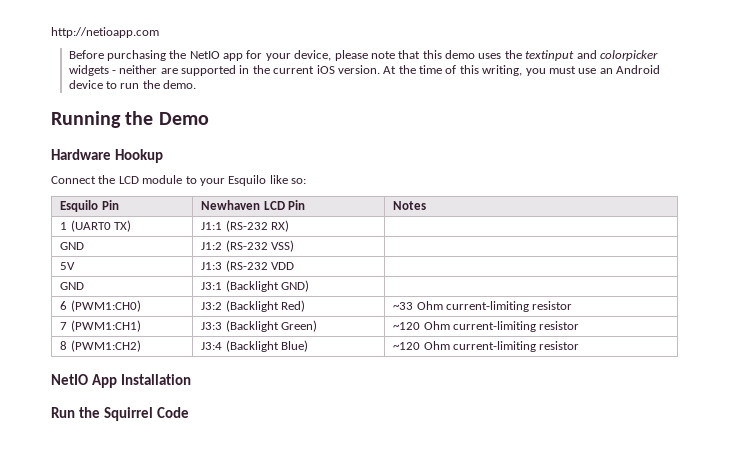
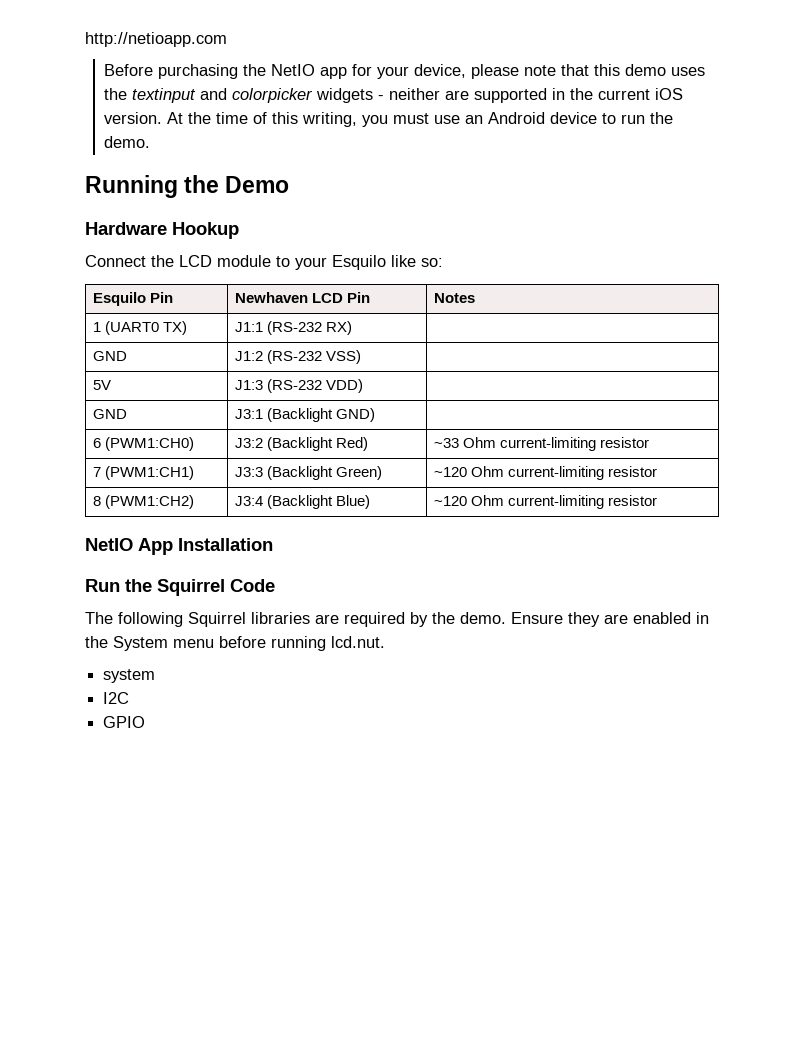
- 5V | J1:3 (RS-232 VDD |
+ 5V | J1:3 (RS-232 VDD) |
+ The following Squirrel libraries are required by the demo. Ensure they are enabled in the System menu before running lcd.nut.
+ system
+ I2C
+ GPIO

